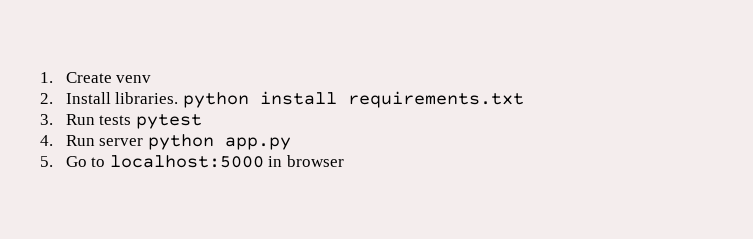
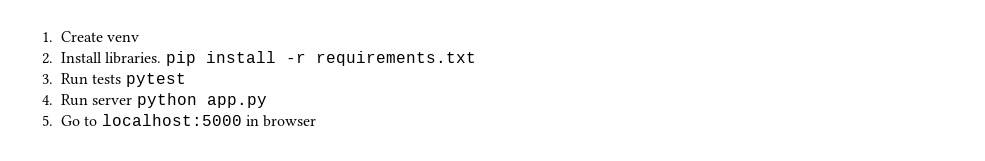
- 2. Install libraries. python install requirements.txt
+ 2. Install libraries. pip install -r requirements.txt

